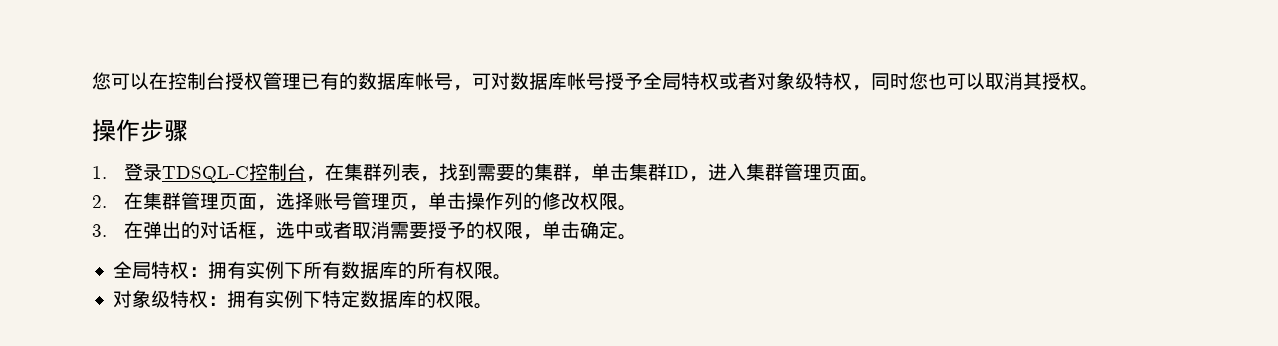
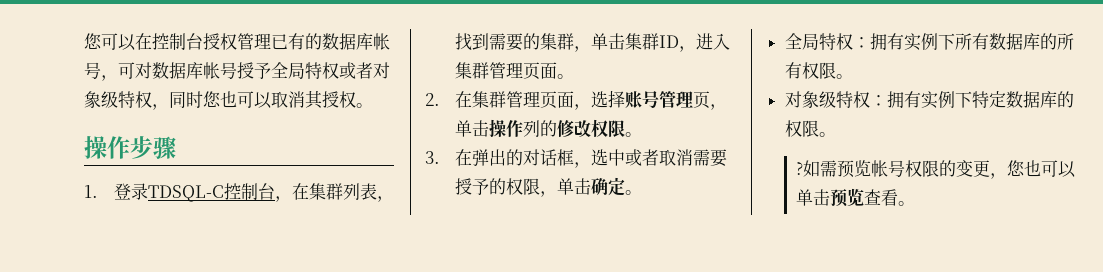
+ ?如需预览帐号权限的变更，您也可以单击预览查看。

